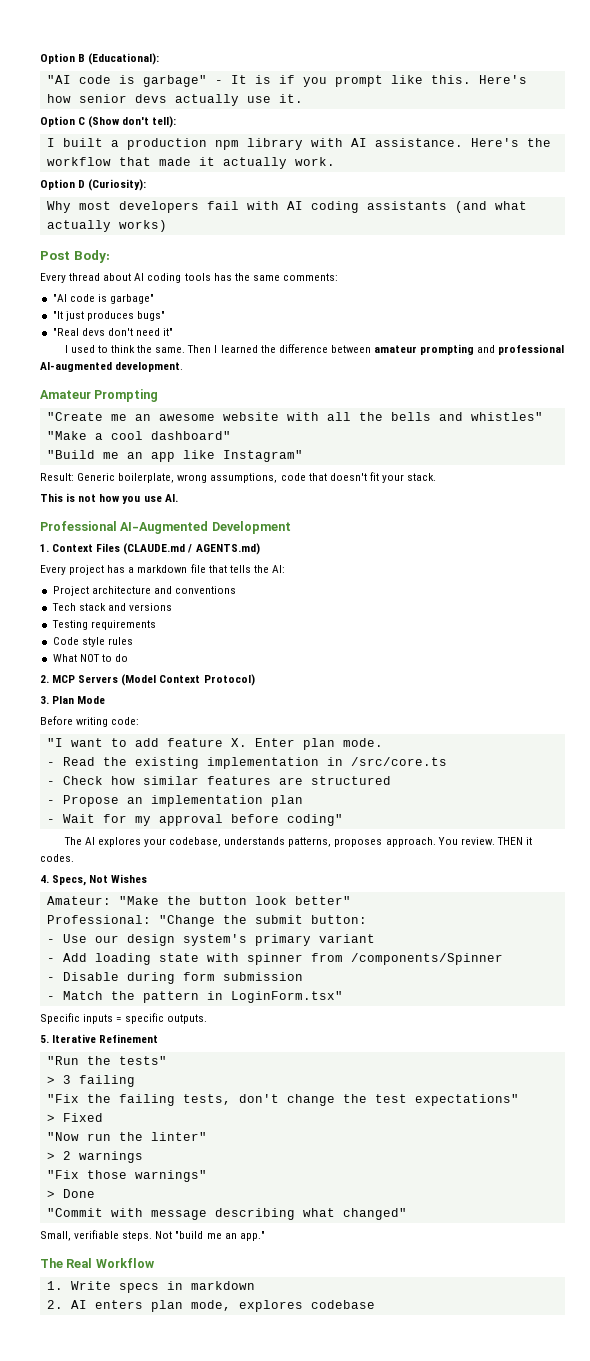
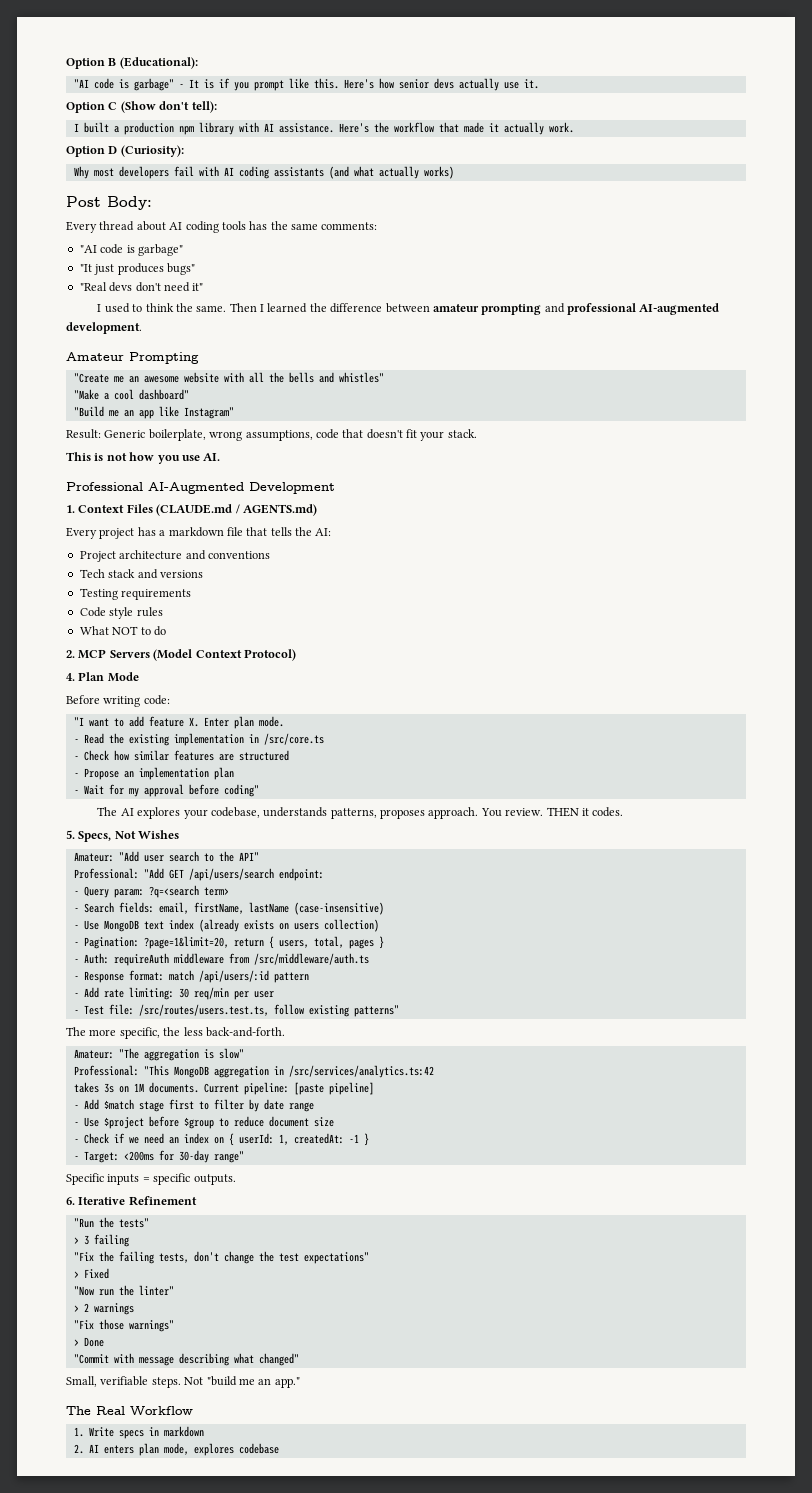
- 3. Plan Mode
+ 4. Plan Mode
- 4. Specs, Not Wishes
+ 5. Specs, Not Wishes
- Amateur: "Make the button look better"
- Professional: "Change the submit button:
- - Use our design system's primary variant
- - Add loading state with spinner from /components/Spinner
- - Disable during form submission
- - Match the pattern in LoginForm.tsx"
+ Amateur: "Add user search to the API"
+ Professional: "Add GET /api/users/search endpoint:
+ - Query param: ?q=<search term>
+ - Search fields: email, firstName, lastName (case-insensitive)
+ - Use MongoDB text index (already exists on users collection)
+ - Pagination: ?page=1&limit=20, return { users, total, pages }
+ - Auth: requireAuth middleware from /src/middleware/auth.ts
+ - Response format: match /api/users/:id pattern
+ - Add rate limiting: 30 req/min per user
+ - Test file: /src/routes/users.test.ts, follow existing patterns"
+ The more specific, the less back-and-forth.
+ Amateur: "The aggregation is slow"
+ Professional: "This MongoDB aggregation in /src/services/analytics.ts:42
+ takes 3s on 1M documents. Current pipeline: [paste pipeline]
+ - Add $match stage first to filter by date range
+ - Use $project before $group to reduce document size
+ - Check if we need an index on { userId: 1, createdAt: -1 }
+ - Target: <200ms for 30-day range"
- 5. Iterative Refinement
+ 6. Iterative Refinement

